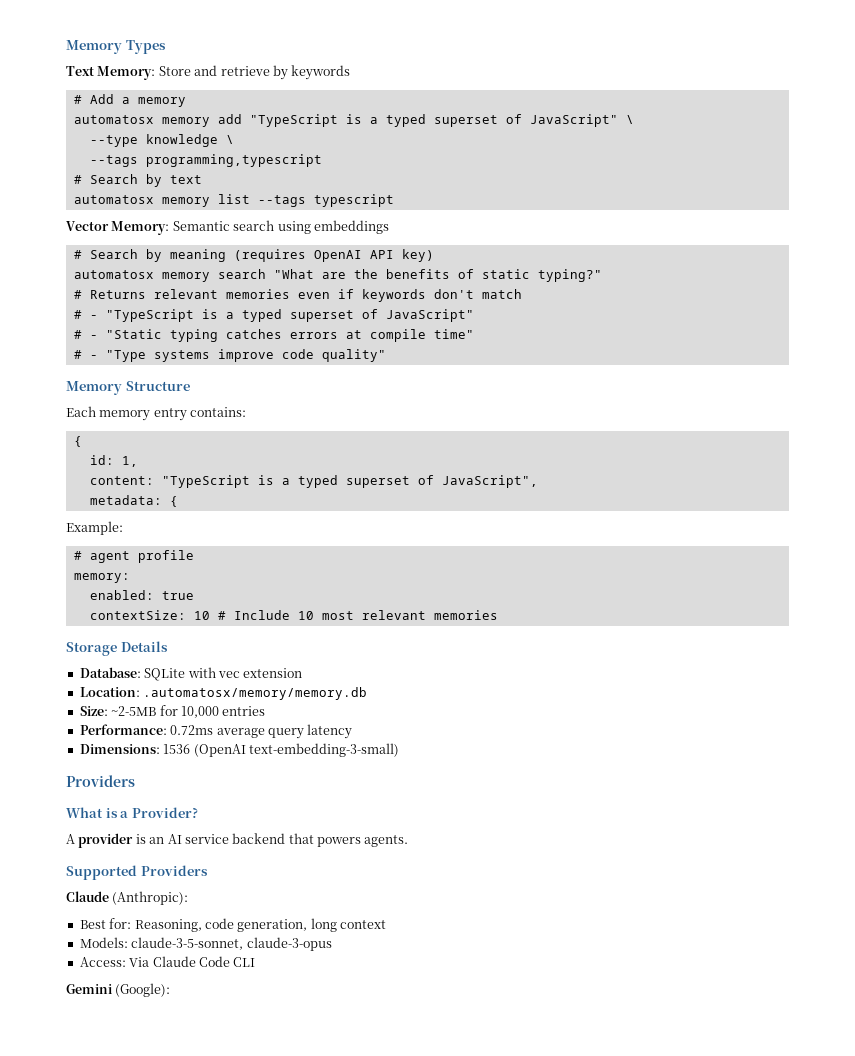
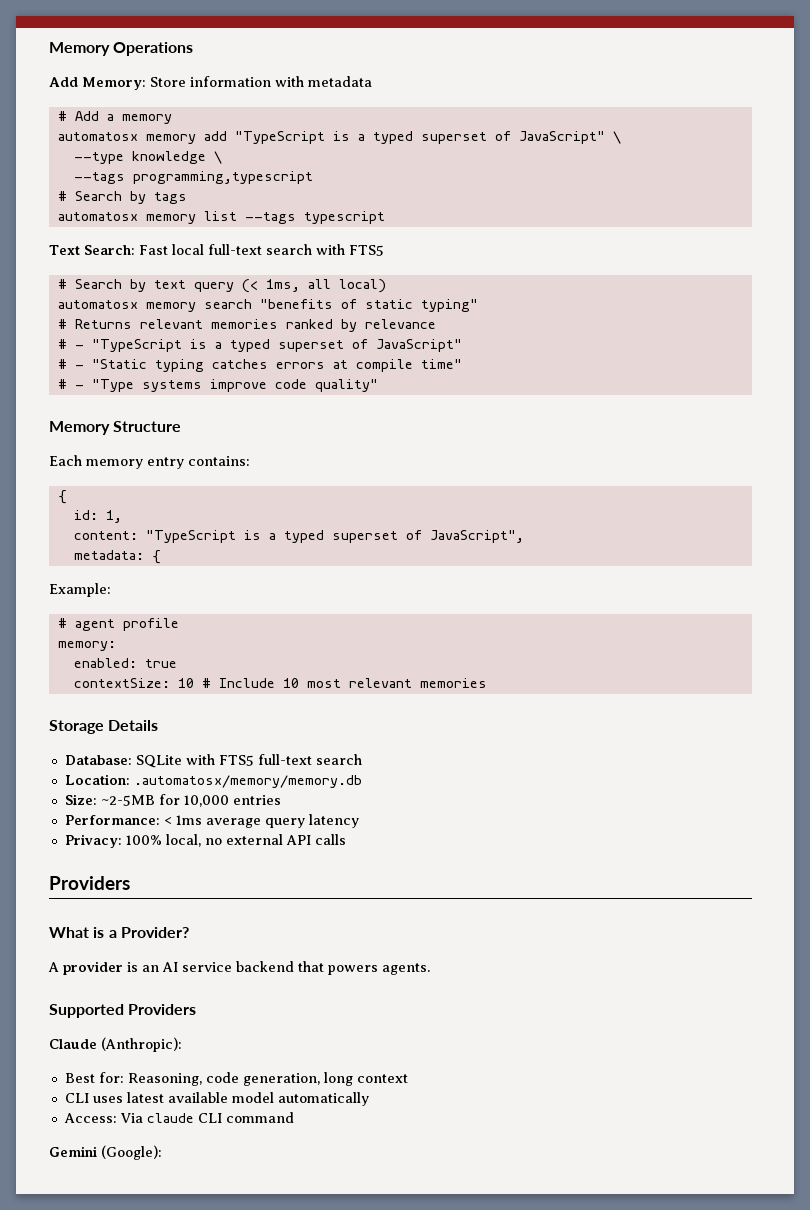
- Memory Types
- Text Memory: Store and retrieve by keywords
+ Memory Operations
+ Add Memory: Store information with metadata
- # Search by text
+ # Search by tags
- Vector Memory: Semantic search using embeddings
- # Search by meaning (requires OpenAI API key)
+ Text Search: Fast local full-text search with FTS5
+ # Search by text query (< 1ms, all local)
- automatosx memory search "What are the benefits of static typing?"
+ automatosx memory search "benefits of static typing"
- # Returns relevant memories even if keywords don't match
+ # Returns relevant memories ranked by relevance
- Database: SQLite with vec extension
+ Database: SQLite with FTS5 full-text search
- Performance: 0.72ms average query latency
+ Performance: < 1ms average query latency
- Dimensions: 1536 (OpenAI text-embedding-3-small)
+ Privacy: 100% local, no external API calls
- Models: claude-3-5-sonnet, claude-3-opus
+ CLI uses latest available model automatically
- Access: Via Claude Code CLI
+ Access: Via claude CLI command

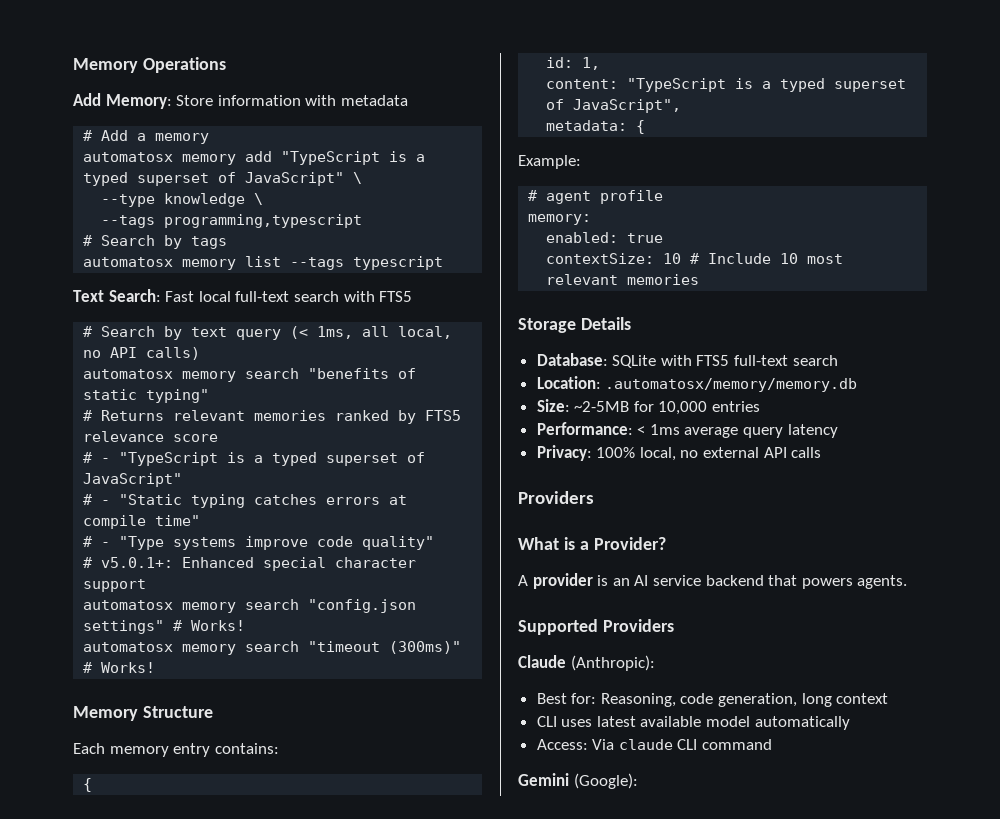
- # Search by text query (< 1ms, all local)
+ # Search by text query (< 1ms, all local, no API calls)
- # Returns relevant memories ranked by relevance
+ # Returns relevant memories ranked by FTS5 relevance score
+ # v5.0.1+: Enhanced special character support
+ automatosx memory search "config.json settings" # Works!
+ automatosx memory search "timeout (300ms)" # Works!

